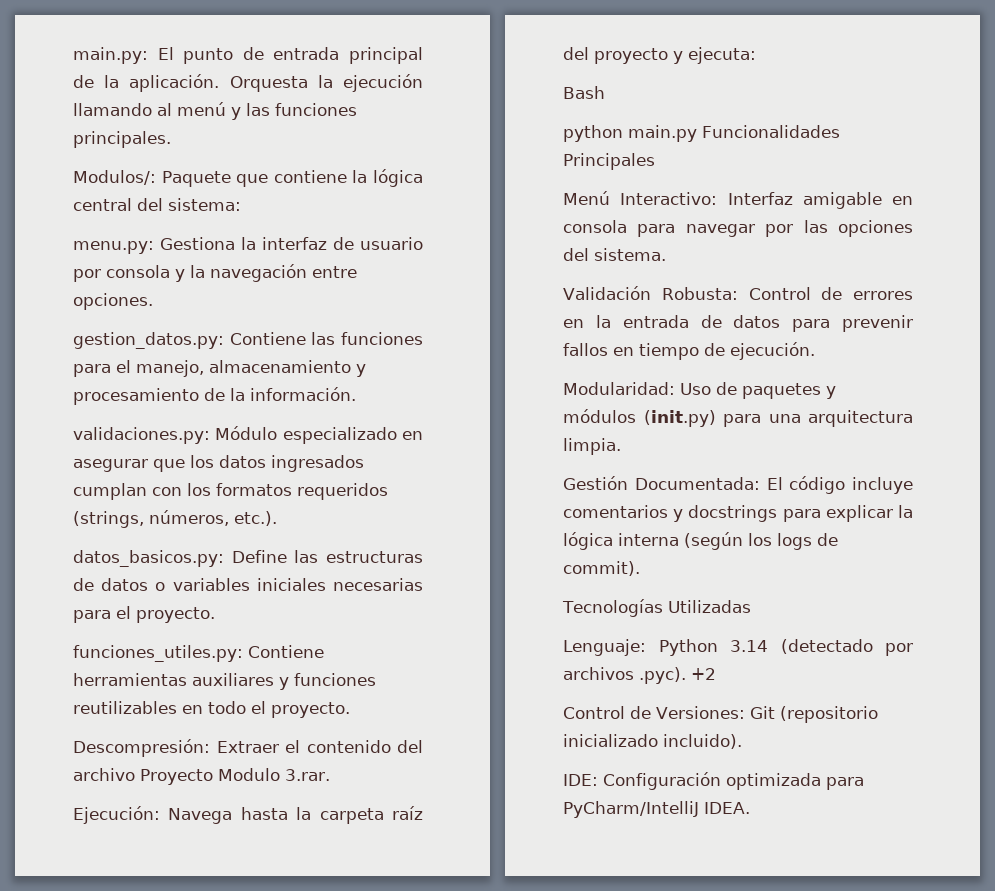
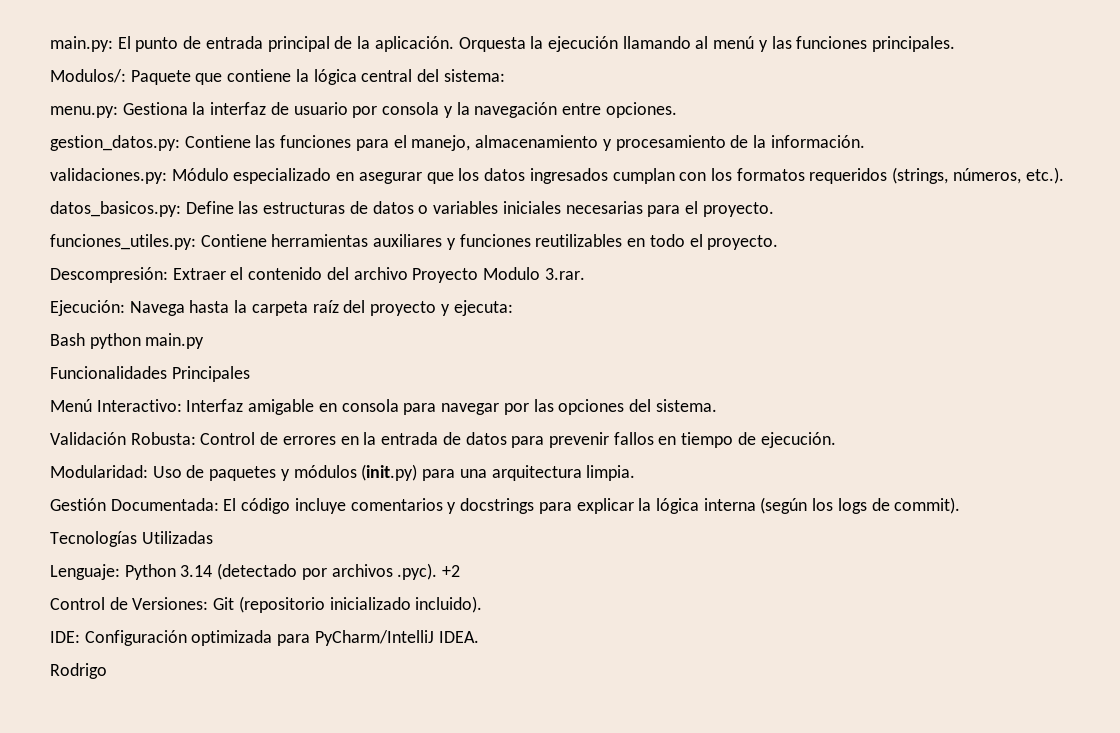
- Bash
- python main.py Funcionalidades Principales
+ Bash python main.py
+ Funcionalidades Principales
+ Rodrigo

